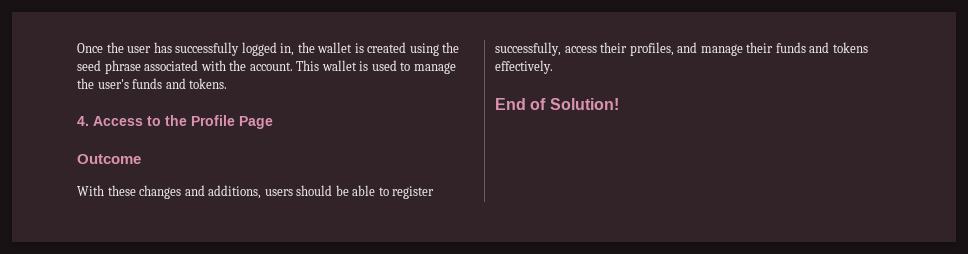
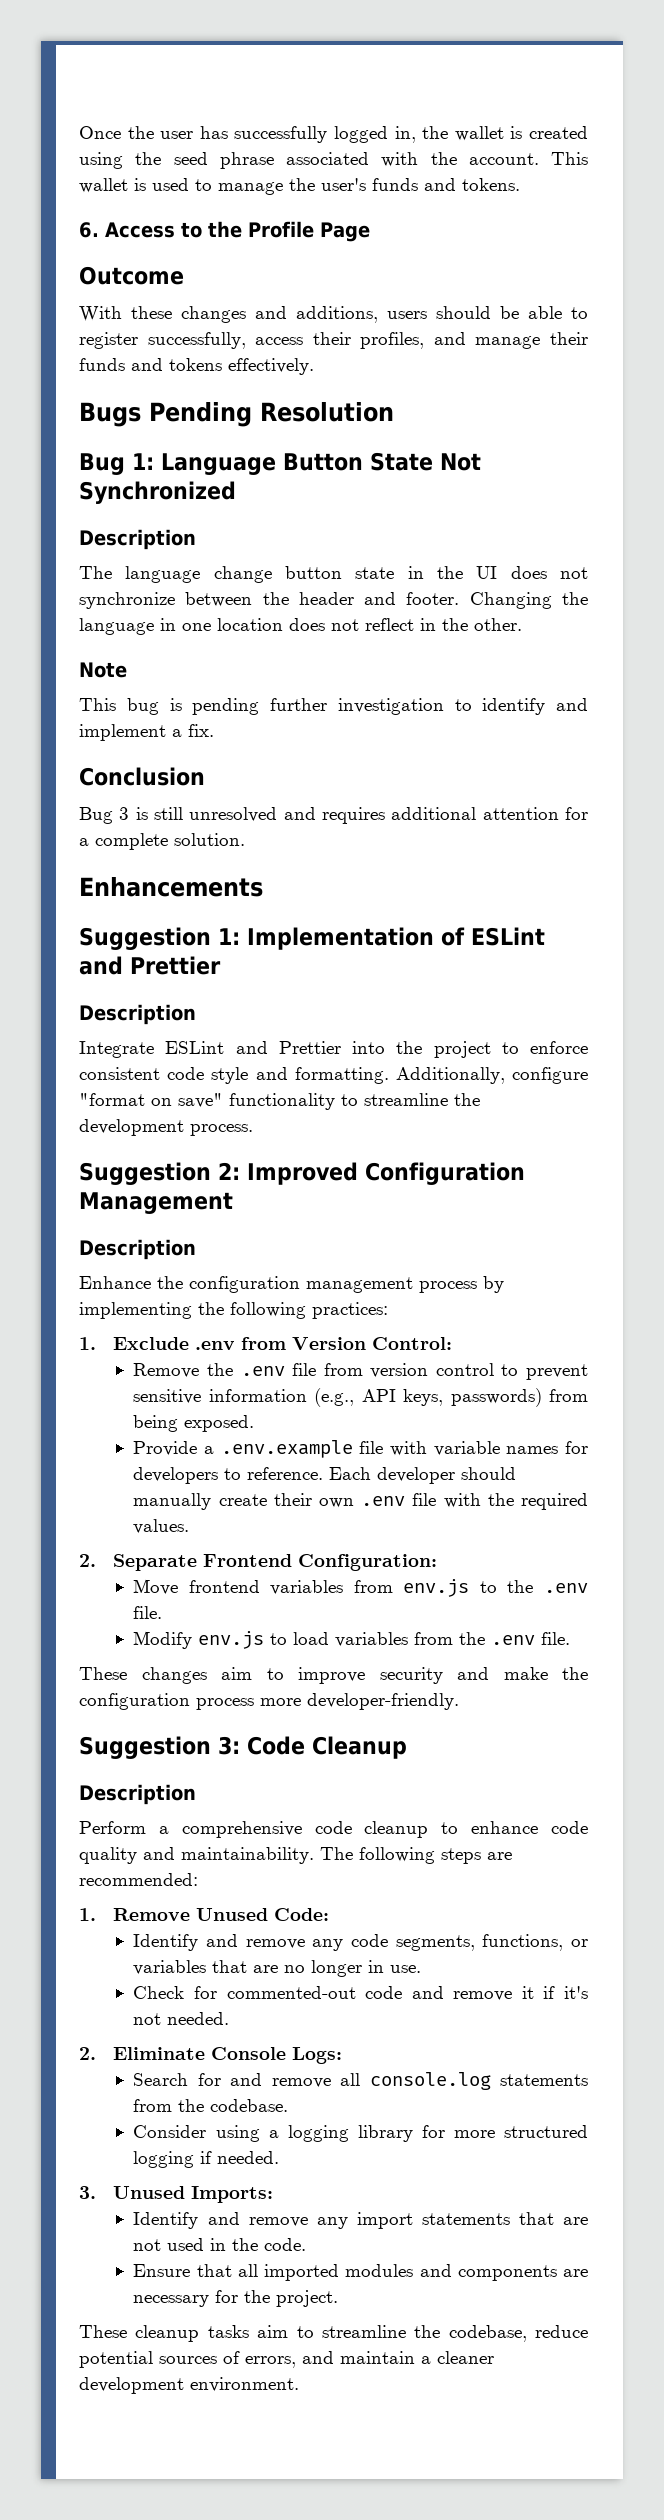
- 4. Access to the Profile Page
+ 6. Access to the Profile Page
- End of Solution!
+ Bugs Pending Resolution
+ Bug 1: Language Button State Not Synchronized
+ Description
+ The language change button state in the UI does not synchronize between the header and footer. Changing the language in one location does not reflect in the other.
+ Note
+ This bug is pending further investigation to identify and implement a fix.
+ Conclusion
+ Bug 3 is still unresolved and requires additional attention for a complete solution.
+ Enhancements
+ Suggestion 1: Implementation of ESLint and Prettier
+ Description
+ Integrate ESLint and Prettier into the project to enforce consistent code style and formatting. Additionally, configure "format on save" functionality to streamline the development process.
+ Suggestion 2: Improved Configuration Management
+ Description
+ Enhance the configuration management process by implementing the following practices:
+ 1. Exclude .env from Version Control:
+ Remove the .env file from version control to prevent sensitive information (e.g., API keys, passwords) from being exposed.
+ Provide a .env.example file with variable names for developers to reference. Each developer should manually create their own .env file with the required values.
+ 2. Separate Frontend Configuration:
+ Move frontend variables from env.js to the .env file.
+ Modify env.js to load variables from the .env file.
+ These changes aim to improve security and make the configuration process more developer-friendly.
+ Suggestion 3: Code Cleanup
+ Description
+ Perform a comprehensive code cleanup to enhance code quality and maintainability. The following steps are recommended:
+ 1. Remove Unused Code:
+ Identify and remove any code segments, functions, or variables that are no longer in use.
+ Check for commented-out code and remove it if it's not needed.
+ 2. Eliminate Console Logs:
+ Search for and remove all console.log statements from the codebase.
+ Consider using a logging library for more structured logging if needed.
+ 3. Unused Imports:
+ Identify and remove any import statements that are not used in the code.
+ Ensure that all imported modules and components are necessary for the project.
+ These cleanup tasks aim to streamline the codebase, reduce potential sources of errors, and maintain a cleaner development environment.

